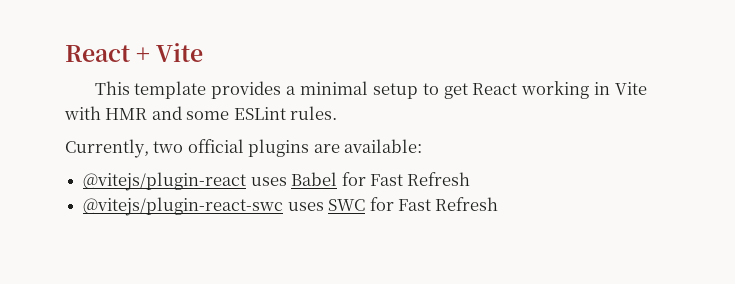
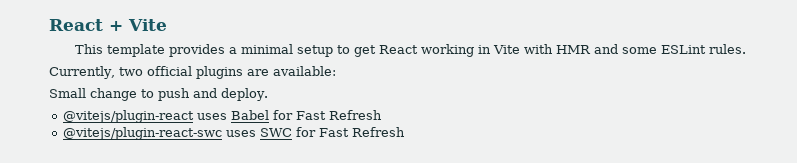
+ Small change to push and deploy.

